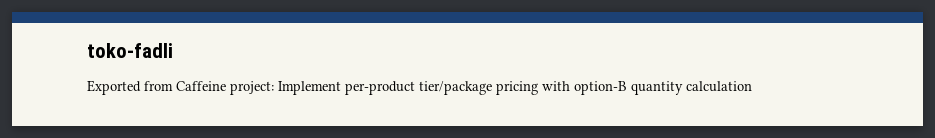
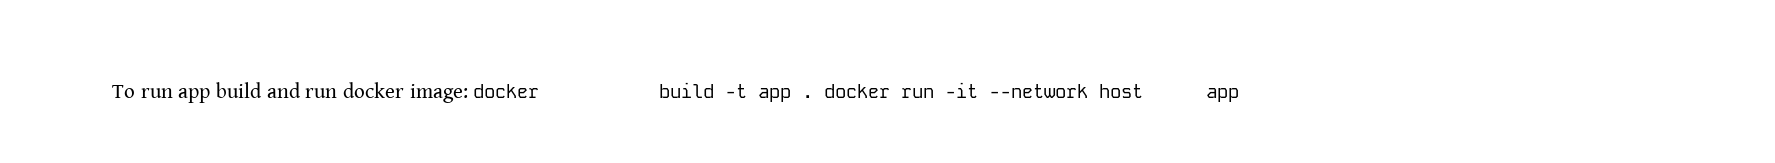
- toko-fadli
- Exported from Caffeine project: Implement per-product tier/package pricing with option-B quantity calculation
+ To run app build and run docker image: docker build -t app . docker run -it --network host app

